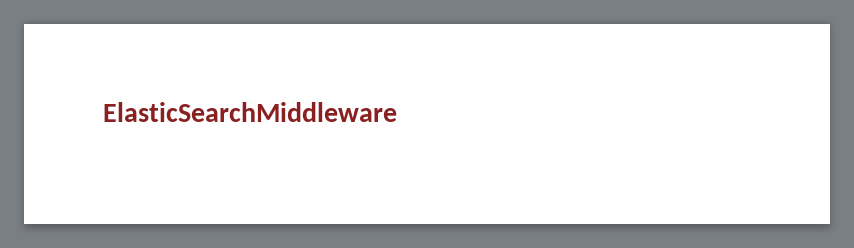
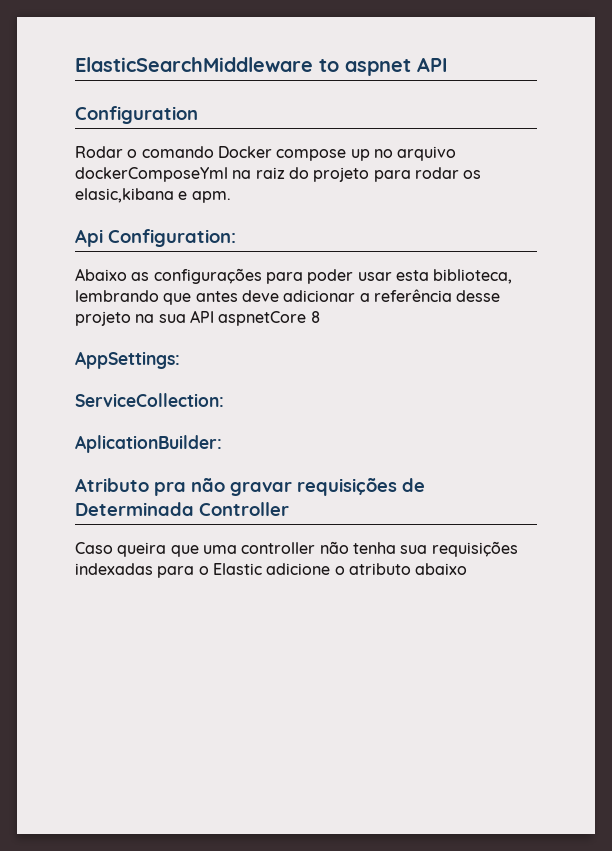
- ElasticSearchMiddleware
+ ElasticSearchMiddleware to aspnet API
+ Configuration
+ Rodar o comando Docker compose up no arquivo dockerComposeYml na raiz do projeto para rodar os elasic,kibana e apm.
+ Api Configuration:
+ Abaixo as configurações para poder usar esta biblioteca, lembrando que antes deve adicionar a referência desse projeto na sua API aspnetCore 8
+ AppSettings:
+ ServiceCollection:
+ AplicationBuilder:
+ Atributo pra não gravar requisições de Determinada Controller
+ Caso queira que uma controller não tenha sua requisições indexadas para o Elastic adicione o atributo abaixo

